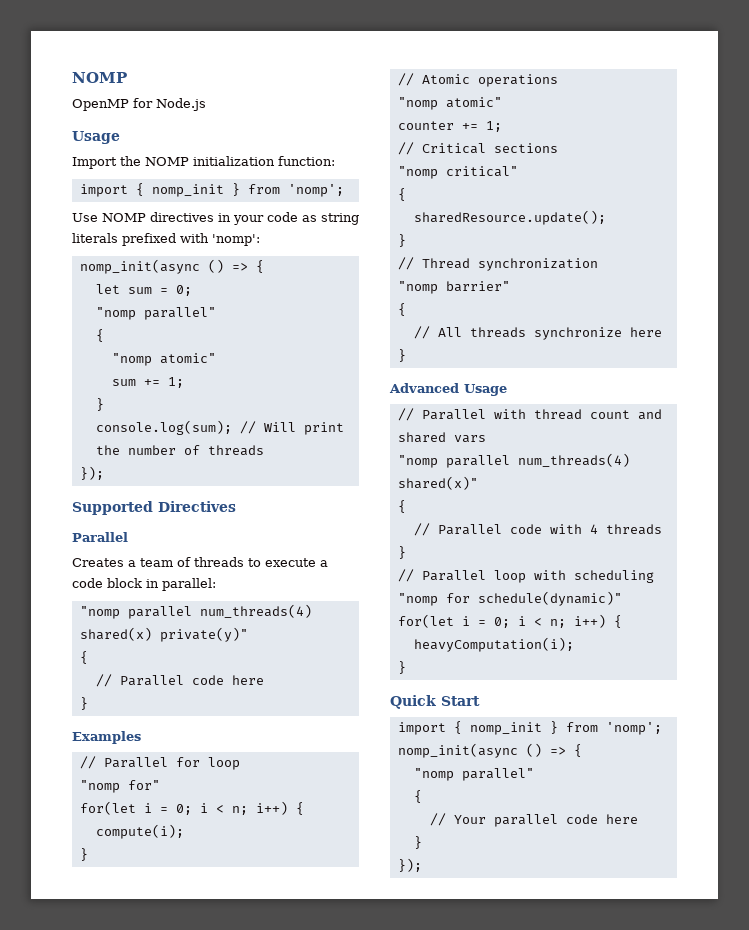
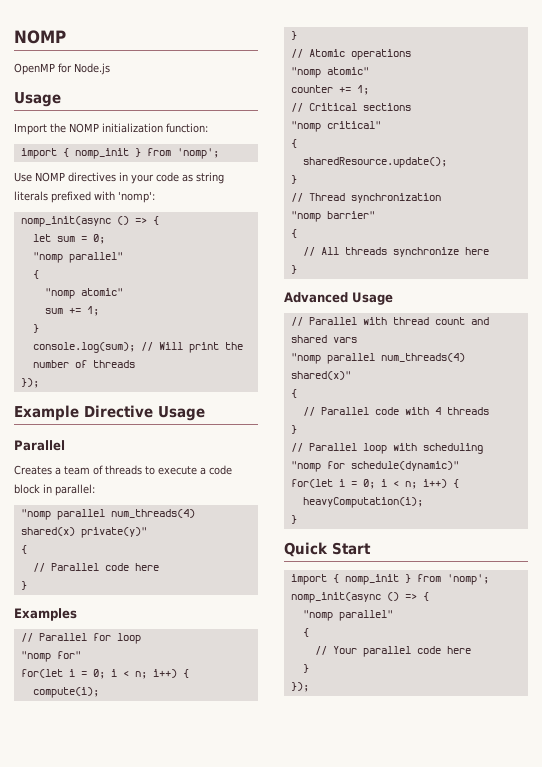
- Supported Directives
+ Example Directive Usage

